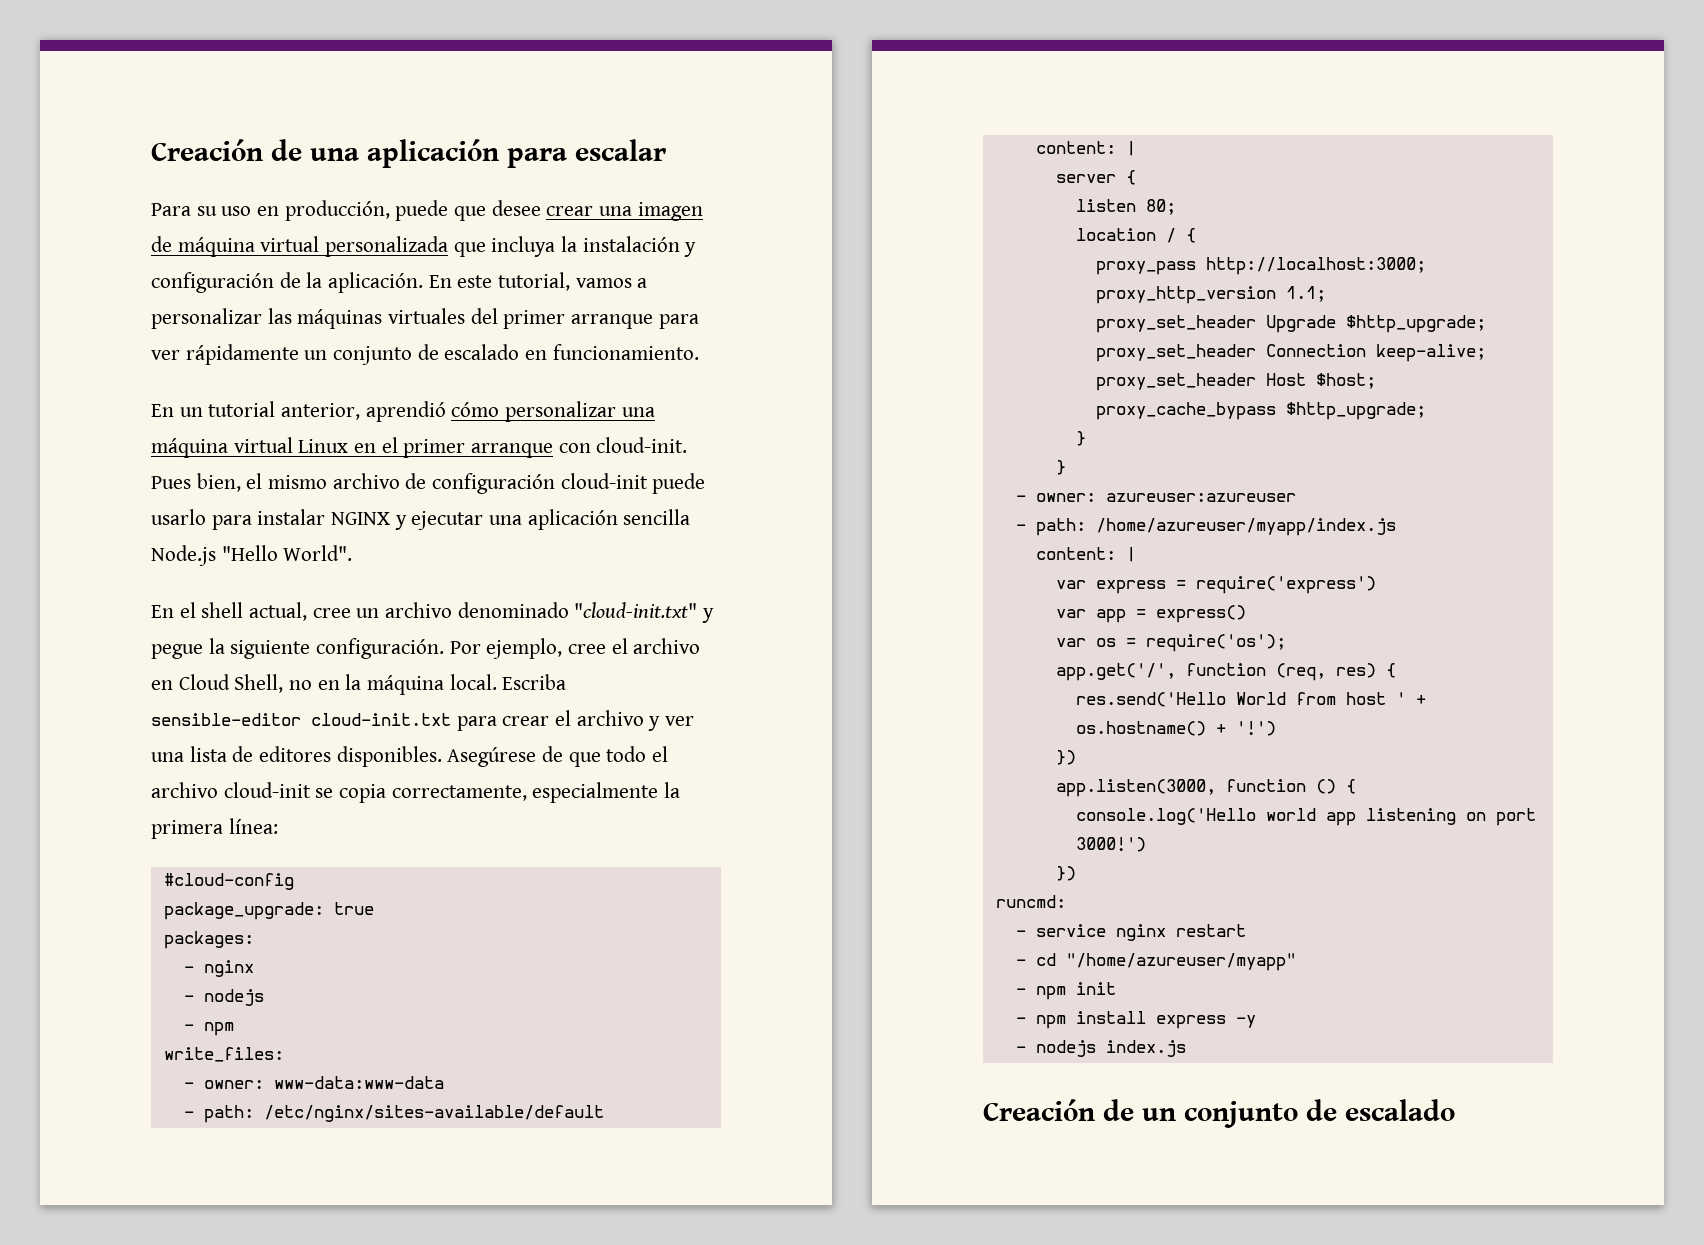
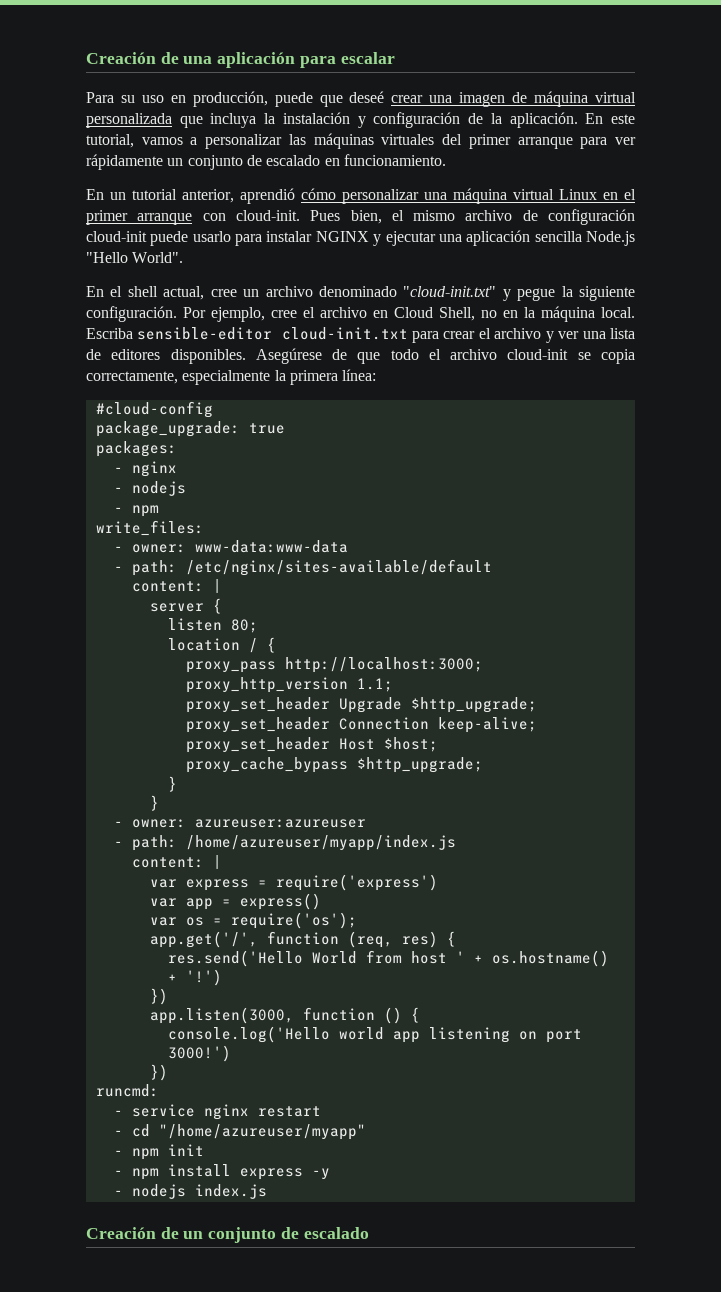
- Para su uso en producción, puede que desee crear una imagen de máquina virtual personalizada que incluya la instalación y configuración de la aplicación.
+ Para su uso en producción, puede que deseé crear una imagen de máquina virtual personalizada que incluya la instalación y configuración de la aplicación.

